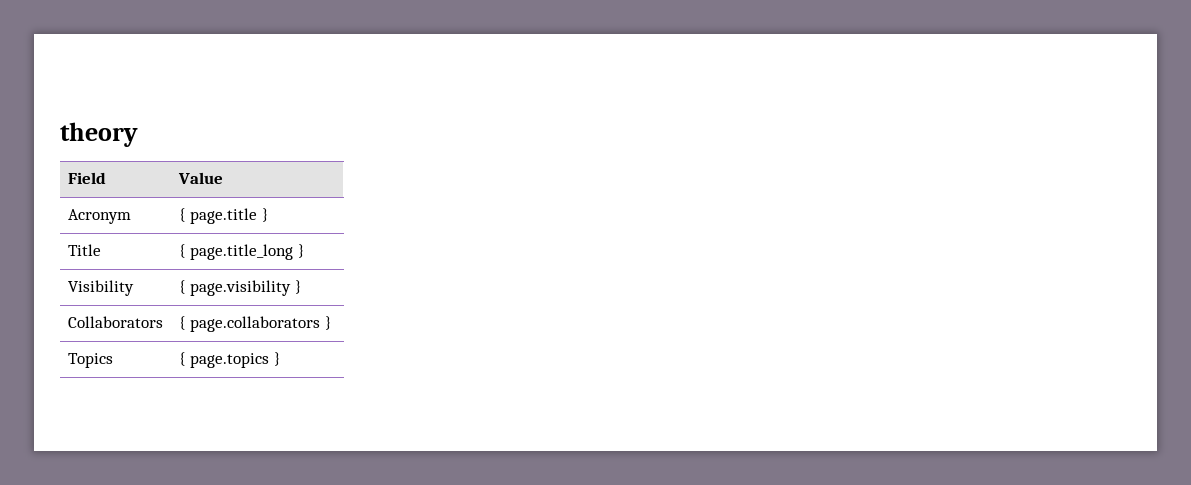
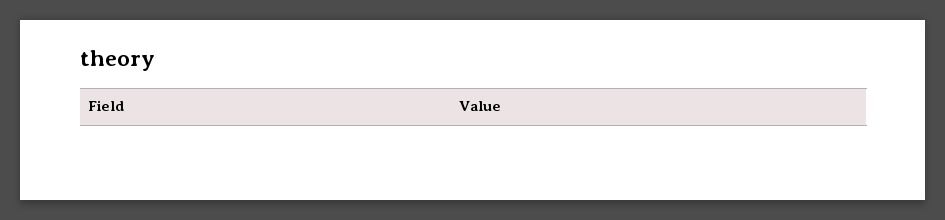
- Acronym | { page.title }
- Title | { page.title_long }
- Visibility | { page.visibility }
- Collaborators | { page.collaborators }
- Topics | { page.topics }

